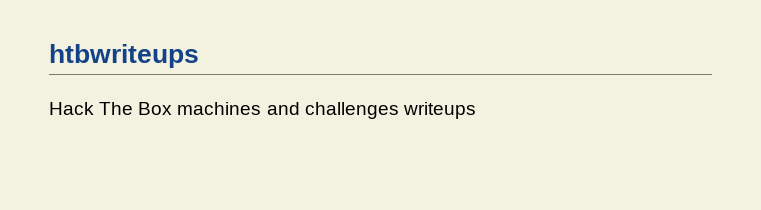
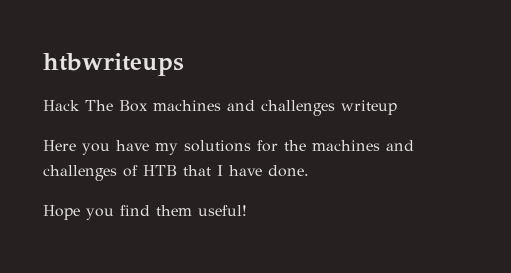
- Hack The Box machines and challenges writeups
+ Hack The Box machines and challenges writeup
+ Here you have my solutions for the machines and challenges of HTB that I have done.
+ Hope you find them useful!

